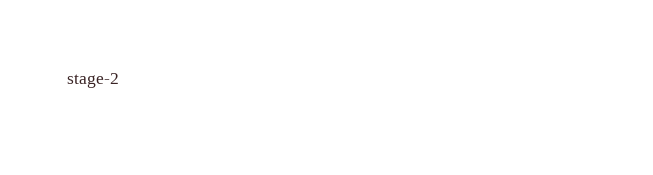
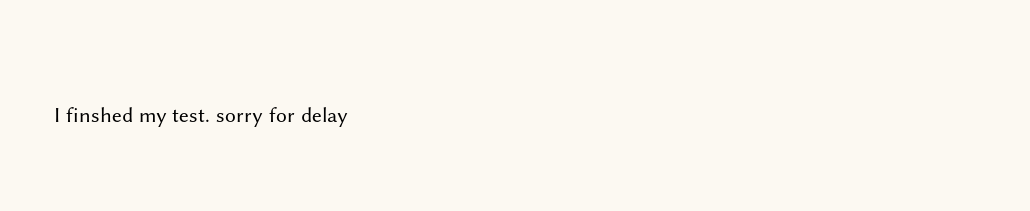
- stage-2
+ I finshed my test. sorry for delay

